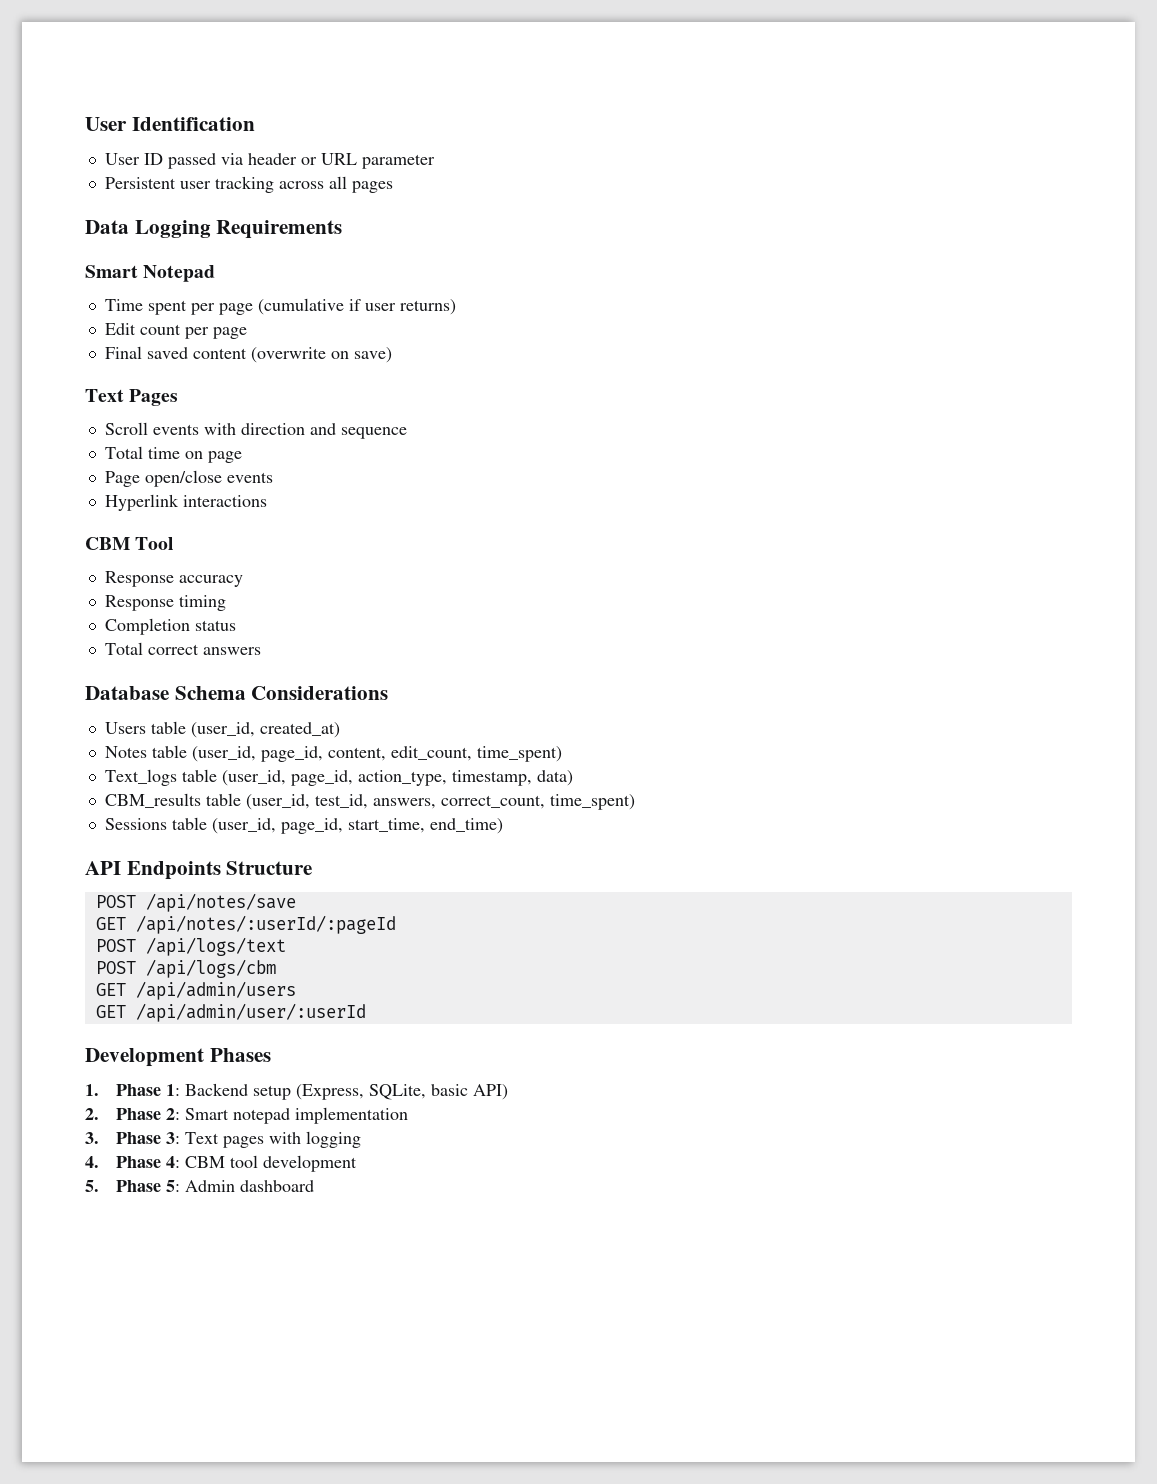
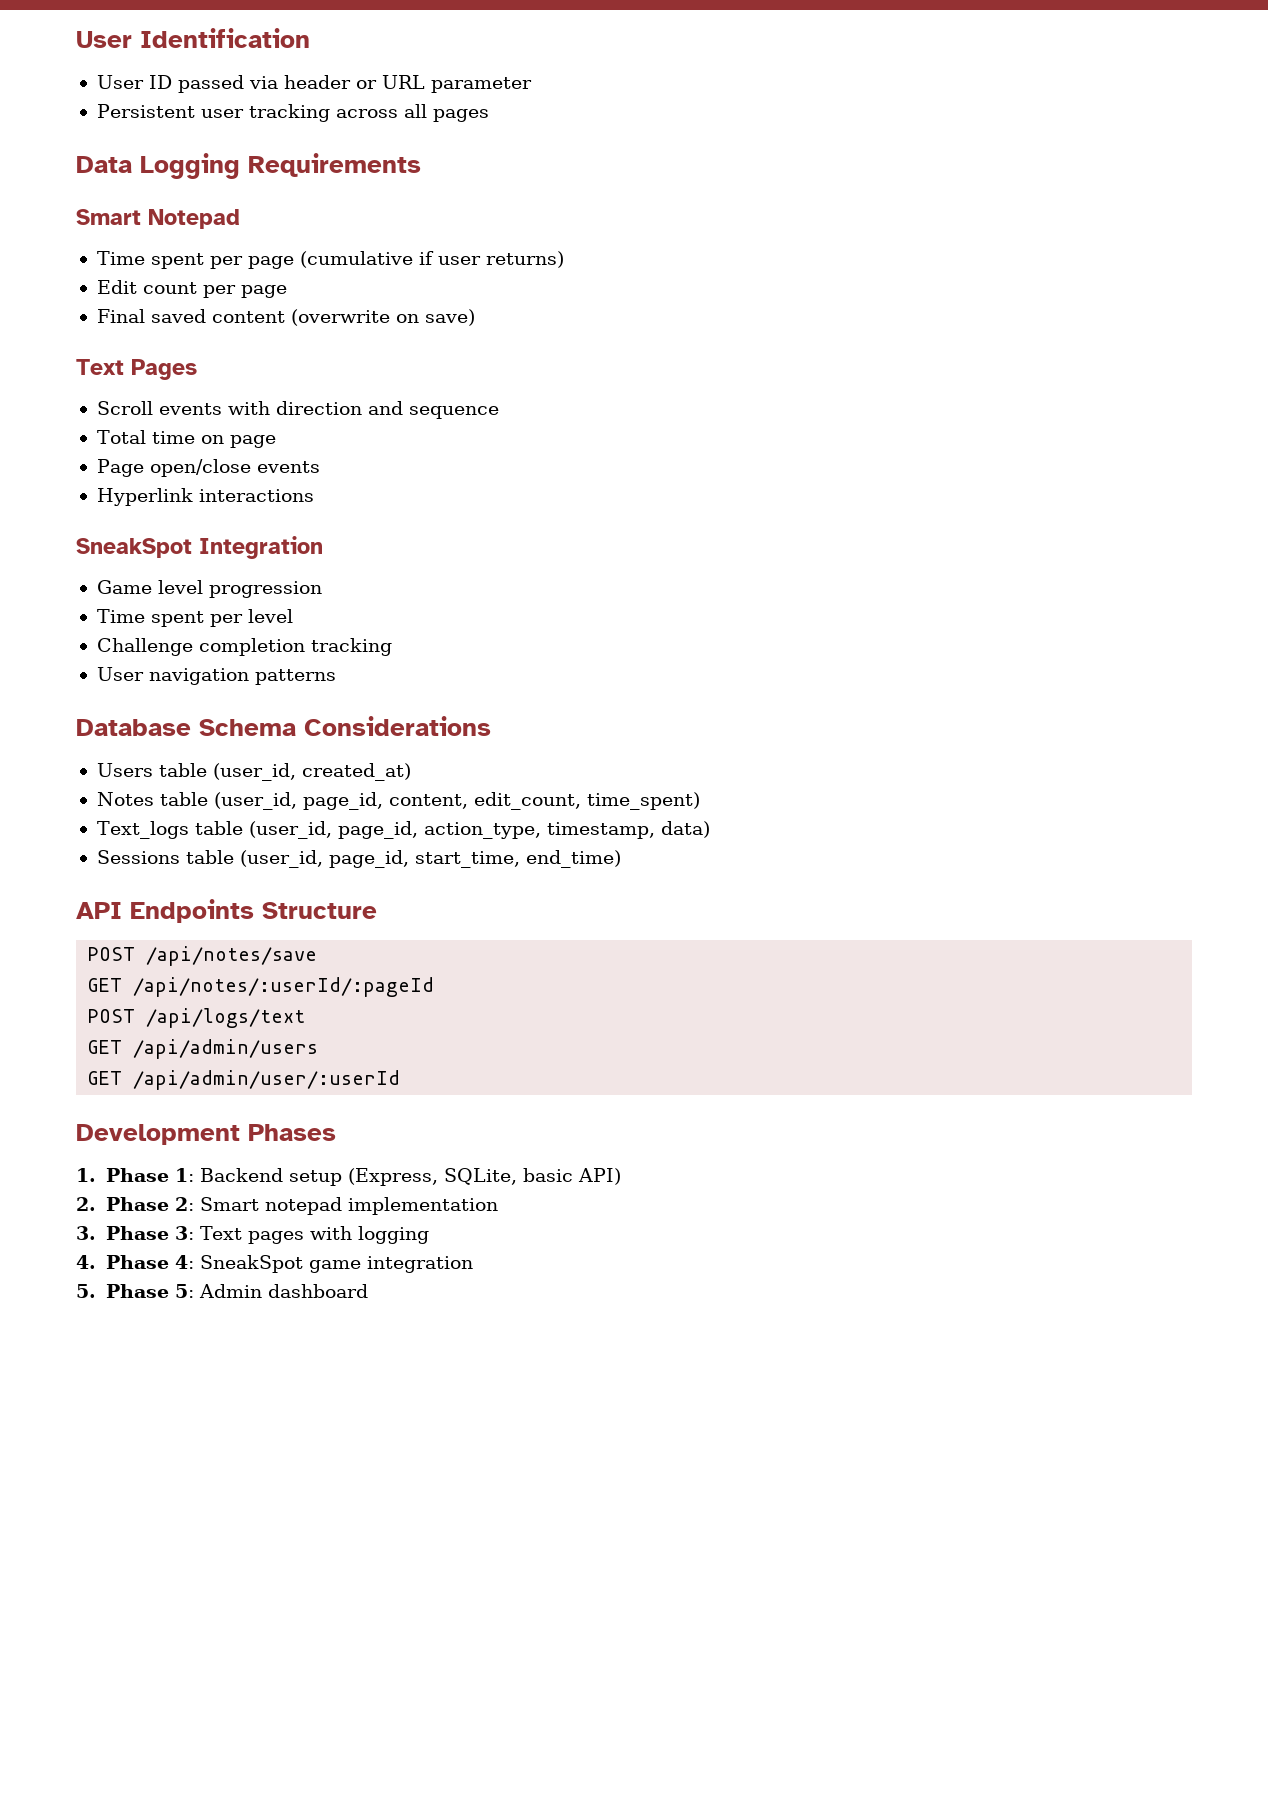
- CBM Tool
- Response accuracy
- Response timing
- Completion status
- Total correct answers
+ SneakSpot Integration
+ Game level progression
+ Time spent per level
+ Challenge completion tracking
+ User navigation patterns
- CBM_results table (user_id, test_id, answers, correct_count, time_spent)
- POST /api/logs/cbm
- 4. Phase 4: CBM tool development
+ 4. Phase 4: SneakSpot game integration

